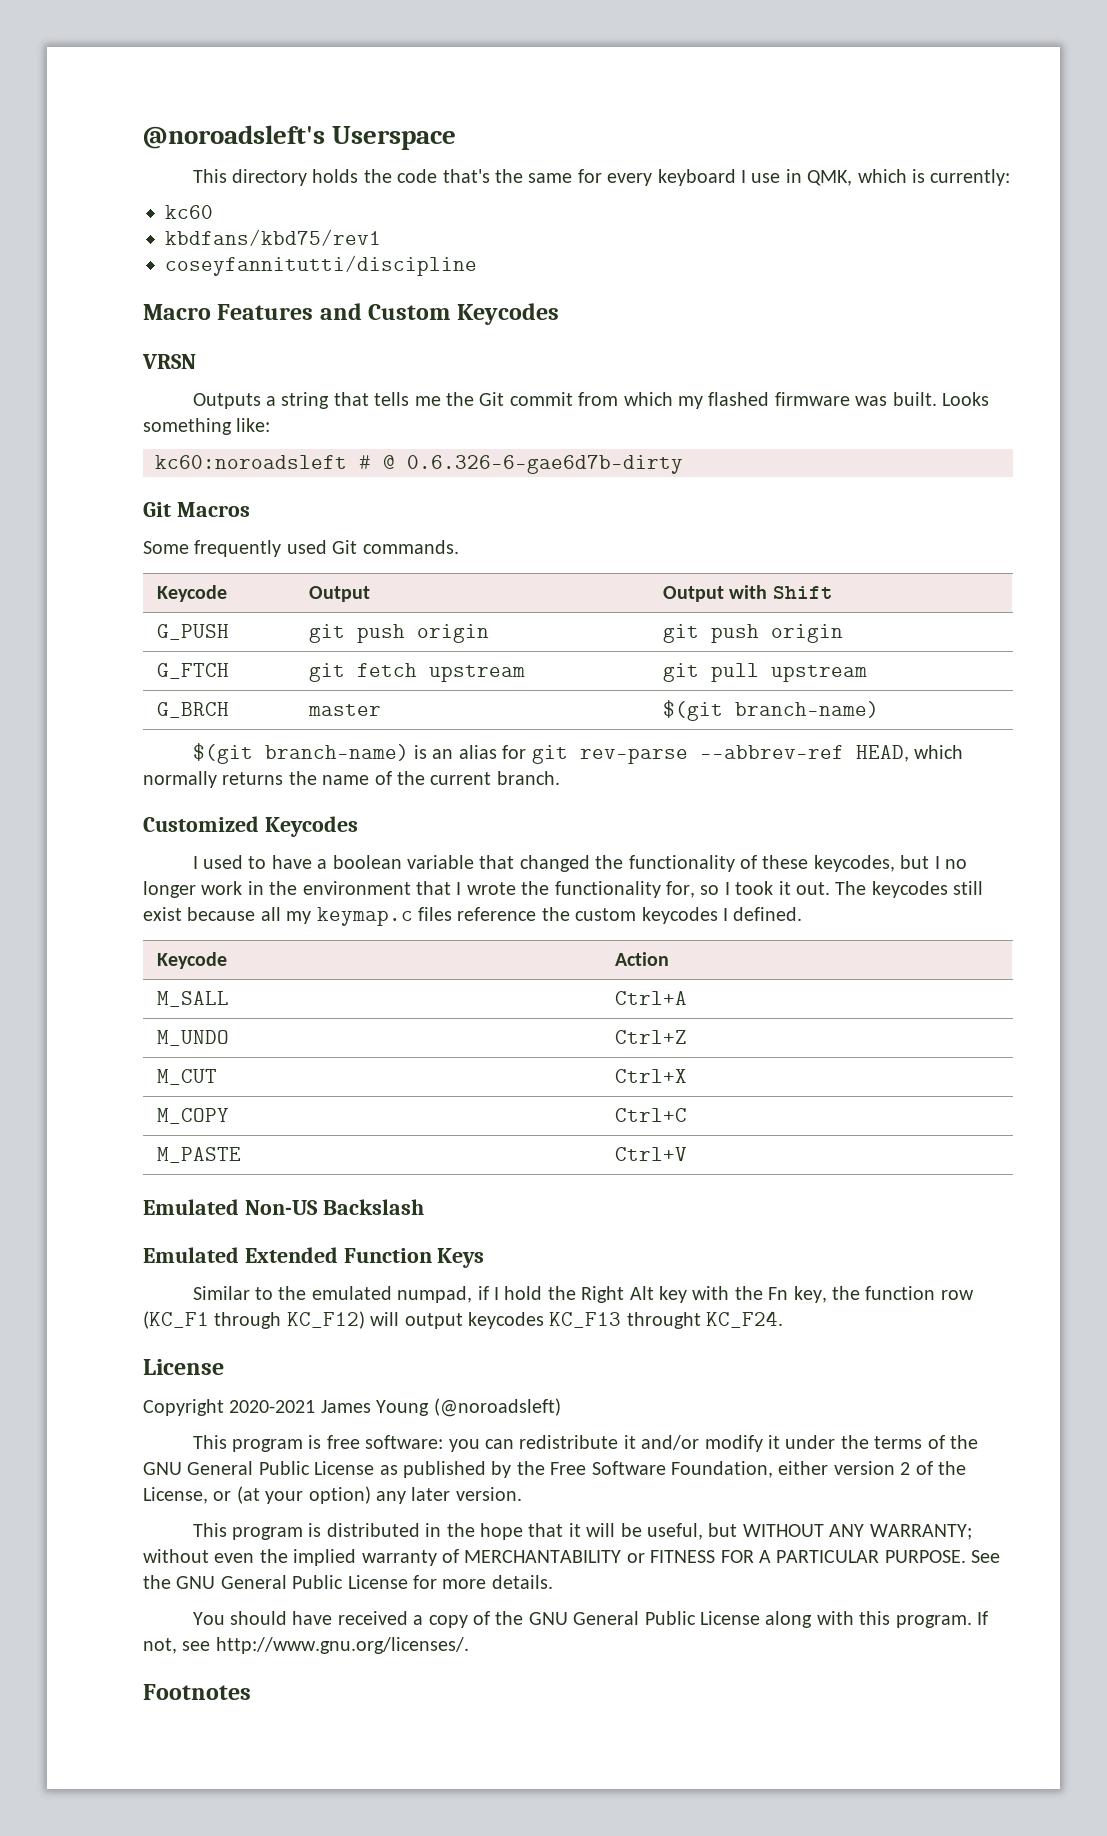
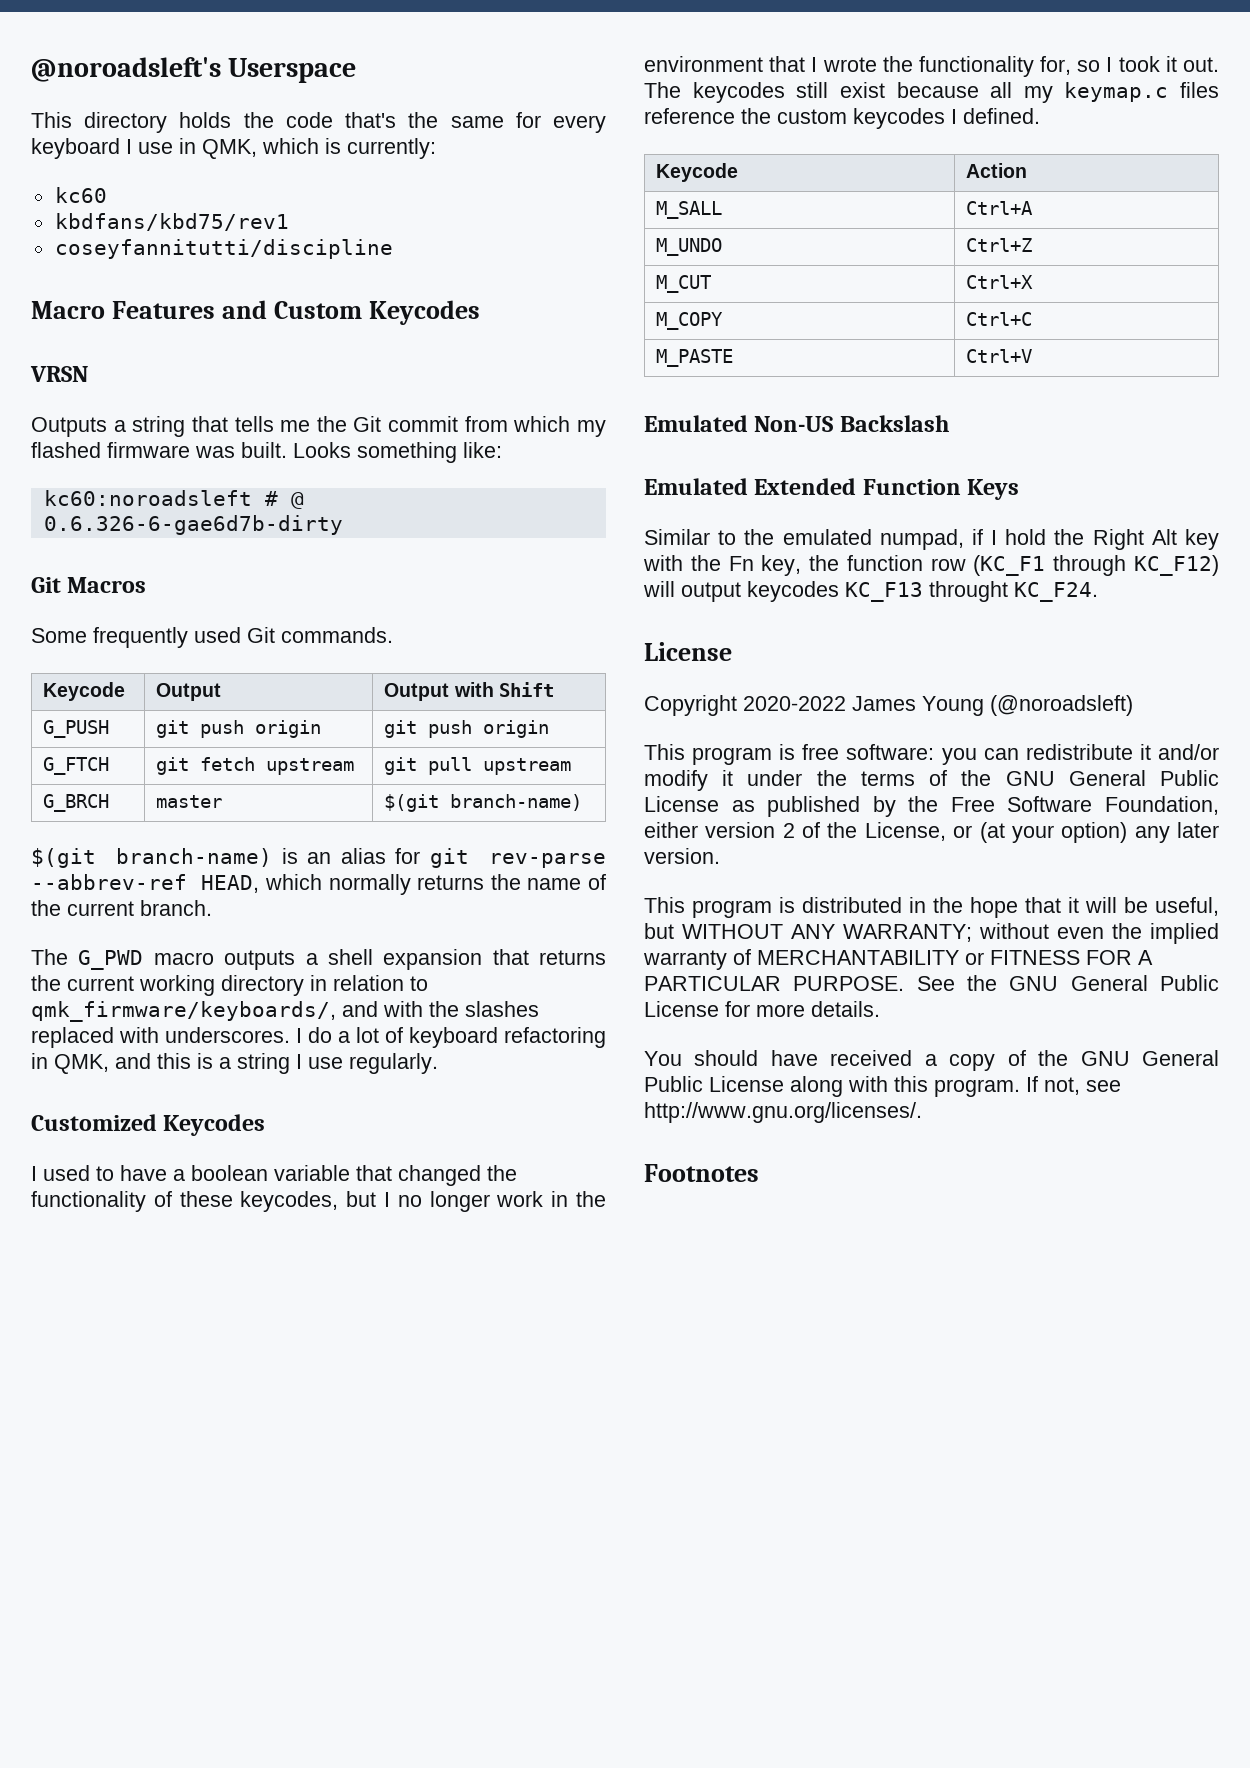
+ The G_PWD macro outputs a shell expansion that returns the current working directory in relation to qmk_firmware/keyboards/, and with the slashes replaced with underscores. I do a lot of keyboard refactoring in QMK, and this is a string I use regularly.
- Copyright 2020-2021 James Young (@noroadsleft)
+ Copyright 2020-2022 James Young (@noroadsleft)

